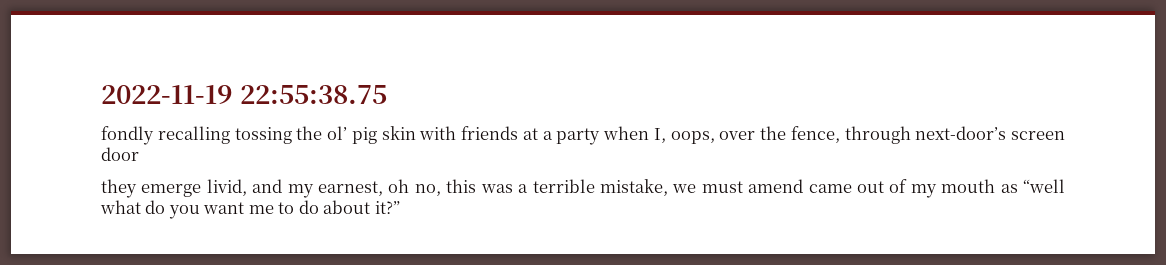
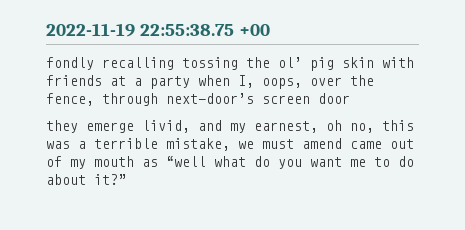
- 2022-11-19 22:55:38.75
+ 2022-11-19 22:55:38.75 +00

